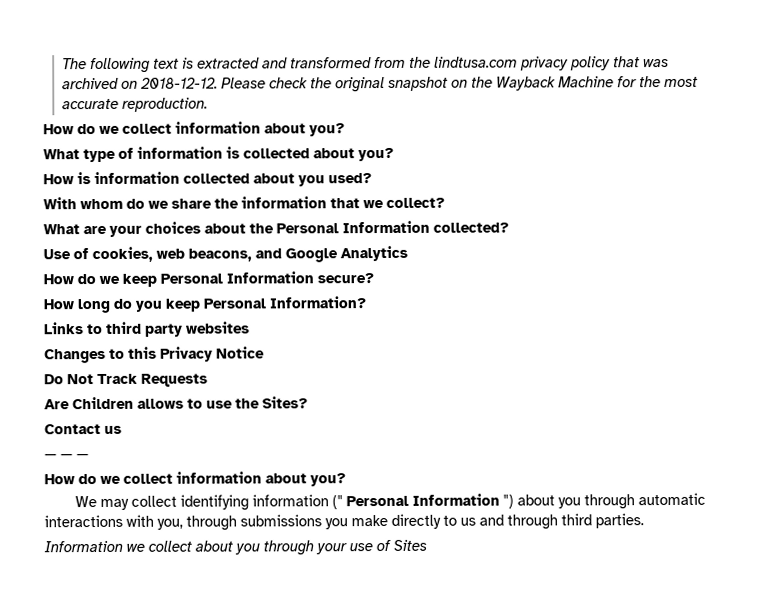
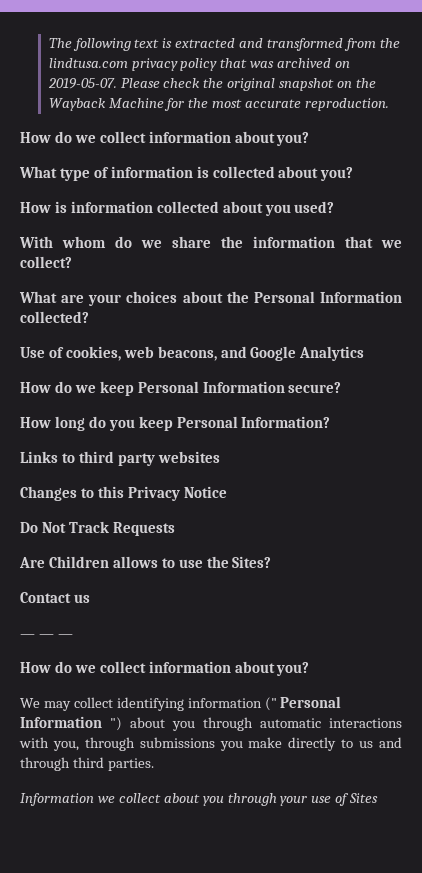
- The following text is extracted and transformed from the lindtusa.com privacy policy that was archived on 2018-12-12.
+ The following text is extracted and transformed from the lindtusa.com privacy policy that was archived on 2019-05-07.

